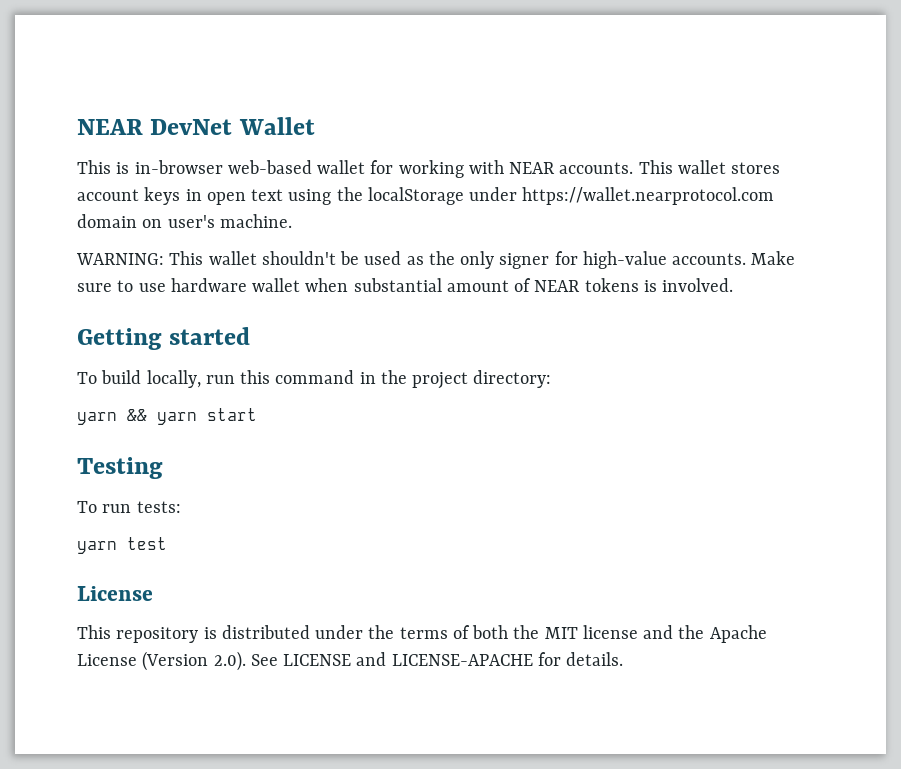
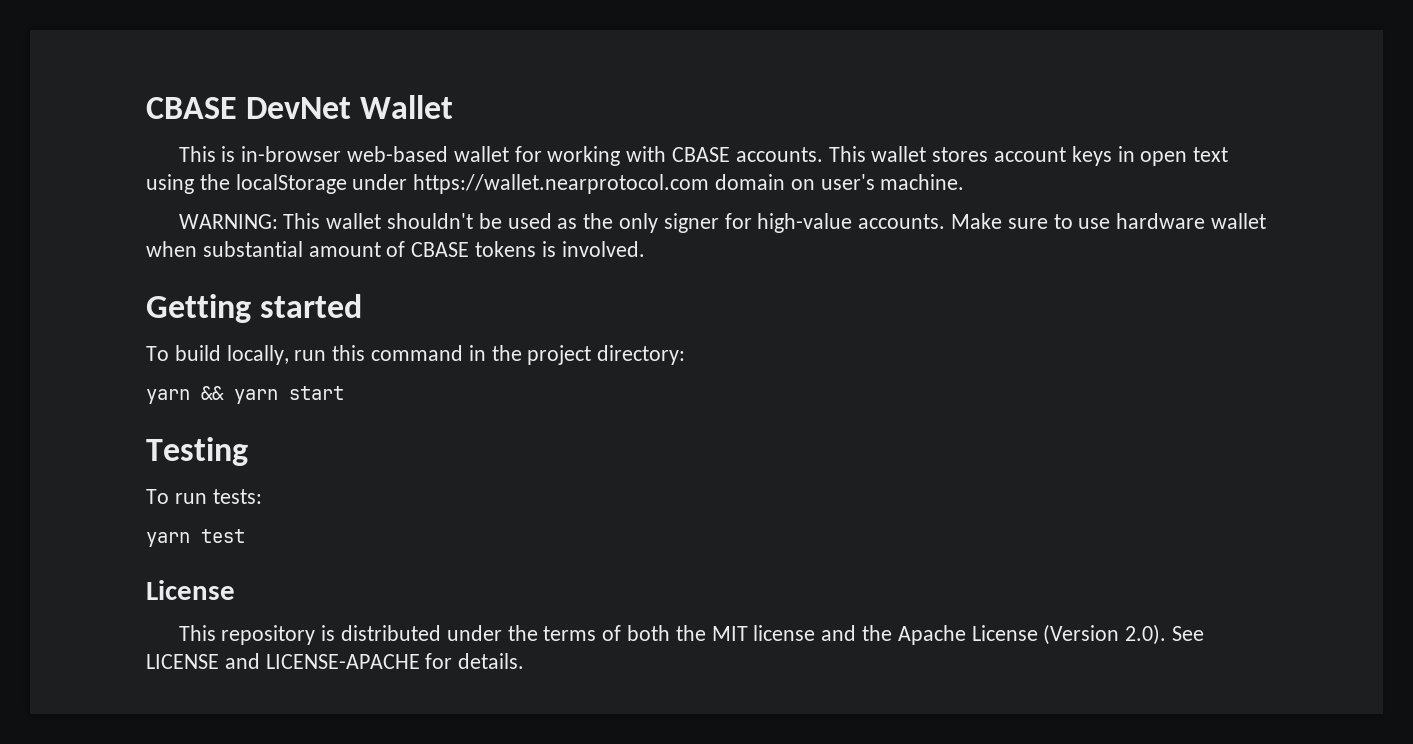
- NEAR DevNet Wallet
+ CBASE DevNet Wallet
- This is in-browser web-based wallet for working with NEAR accounts.
+ This is in-browser web-based wallet for working with CBASE accounts.
- Make sure to use hardware wallet when substantial amount of NEAR tokens is involved.
+ Make sure to use hardware wallet when substantial amount of CBASE tokens is involved.

